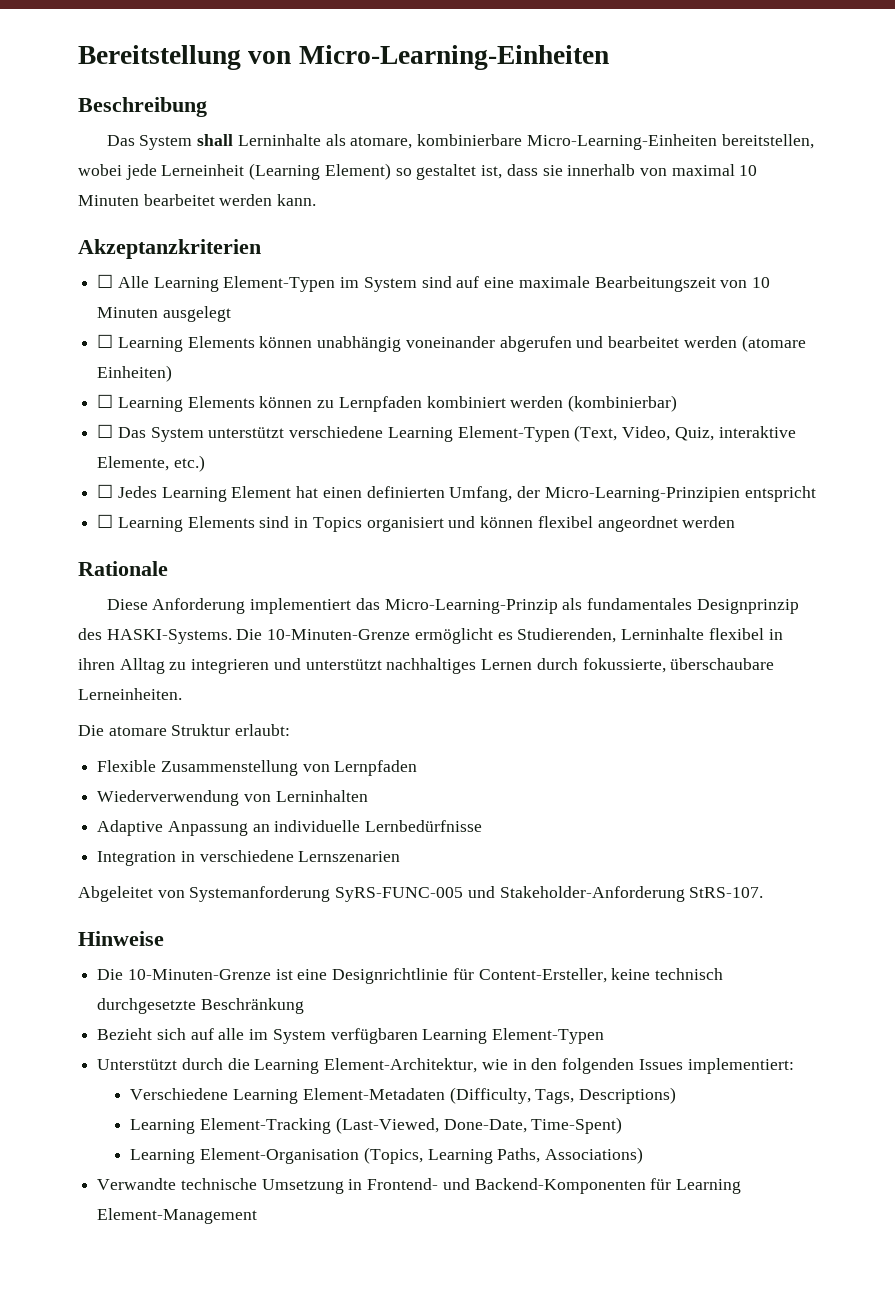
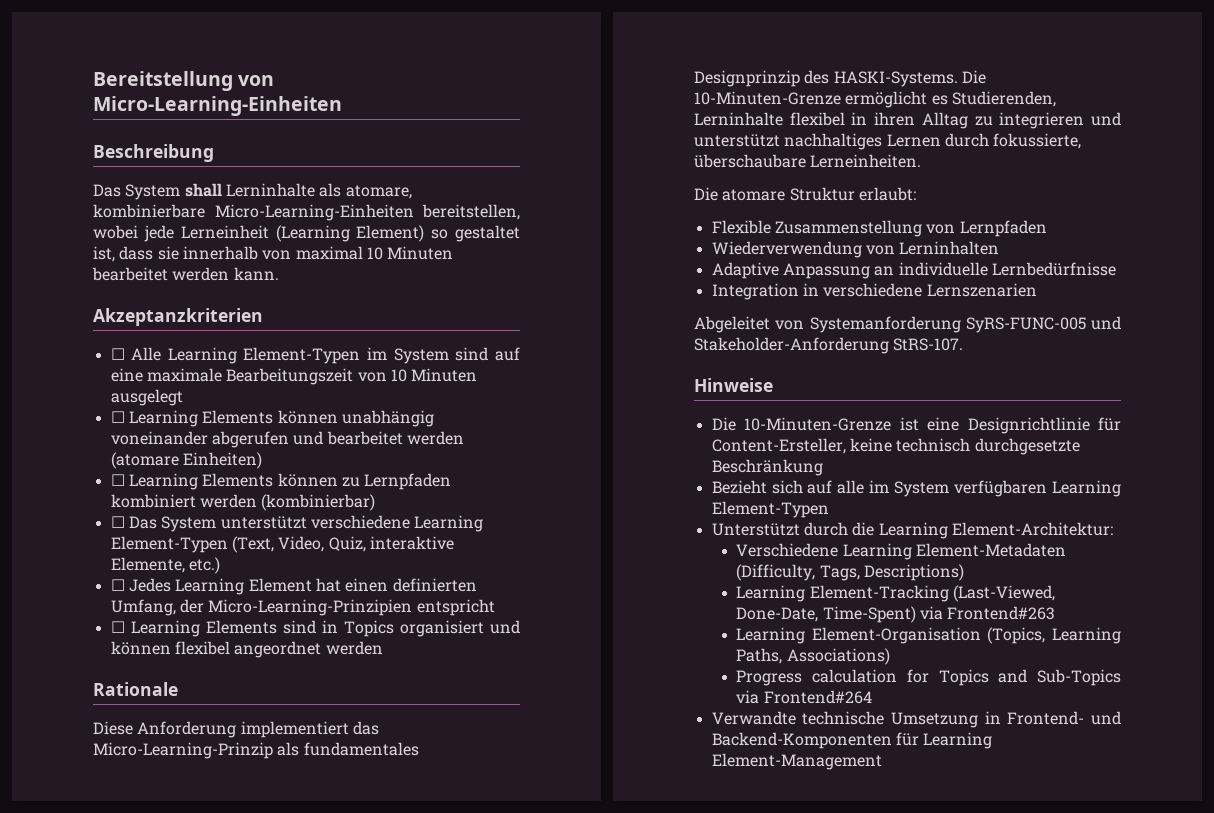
- Unterstützt durch die Learning Element-Architektur, wie in den folgenden Issues implementiert:
+ Unterstützt durch die Learning Element-Architektur:
- Learning Element-Tracking (Last-Viewed, Done-Date, Time-Spent)
+ Learning Element-Tracking (Last-Viewed, Done-Date, Time-Spent) via Frontend#263
+ Progress calculation for Topics and Sub-Topics via Frontend#264

